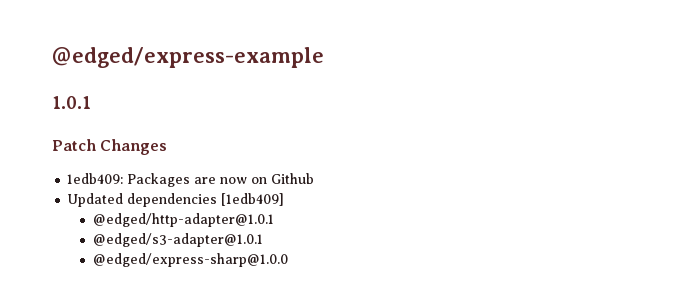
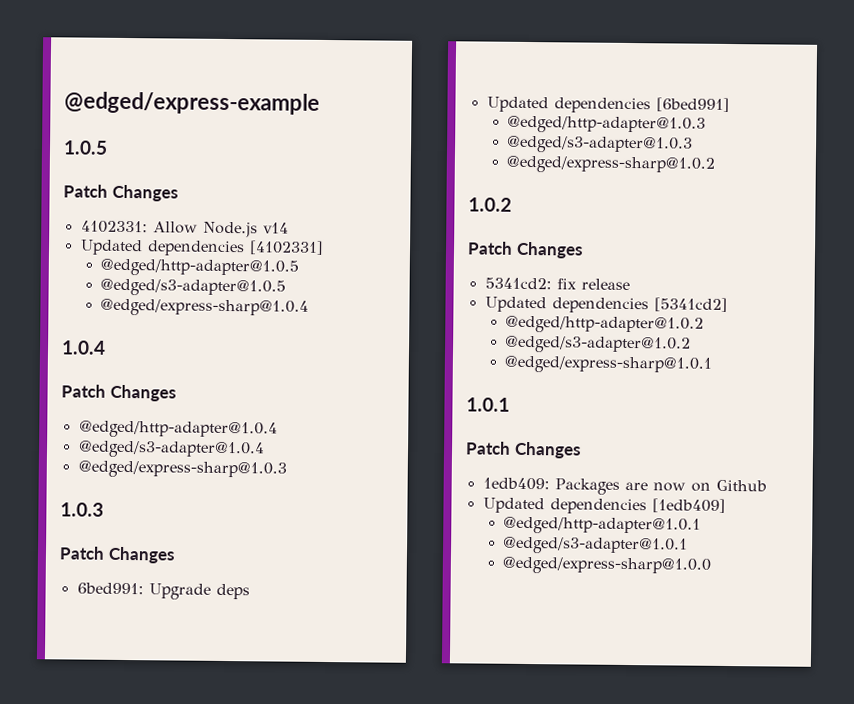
+ 1.0.5
+ Patch Changes
+ 4102331: Allow Node.js v14
+ Updated dependencies [4102331]
+ @edged/http-adapter@1.0.5
+ @edged/s3-adapter@1.0.5
+ @edged/express-sharp@1.0.4
+ 1.0.4
+ Patch Changes
+ @edged/http-adapter@1.0.4
+ @edged/s3-adapter@1.0.4
+ @edged/express-sharp@1.0.3
+ 1.0.3
+ Patch Changes
+ 6bed991: Upgrade deps
+ Updated dependencies [6bed991]
+ @edged/http-adapter@1.0.3
+ @edged/s3-adapter@1.0.3
+ @edged/express-sharp@1.0.2
+ 1.0.2
+ Patch Changes
+ 5341cd2: fix release
+ Updated dependencies [5341cd2]
+ @edged/http-adapter@1.0.2
+ @edged/s3-adapter@1.0.2
+ @edged/express-sharp@1.0.1

